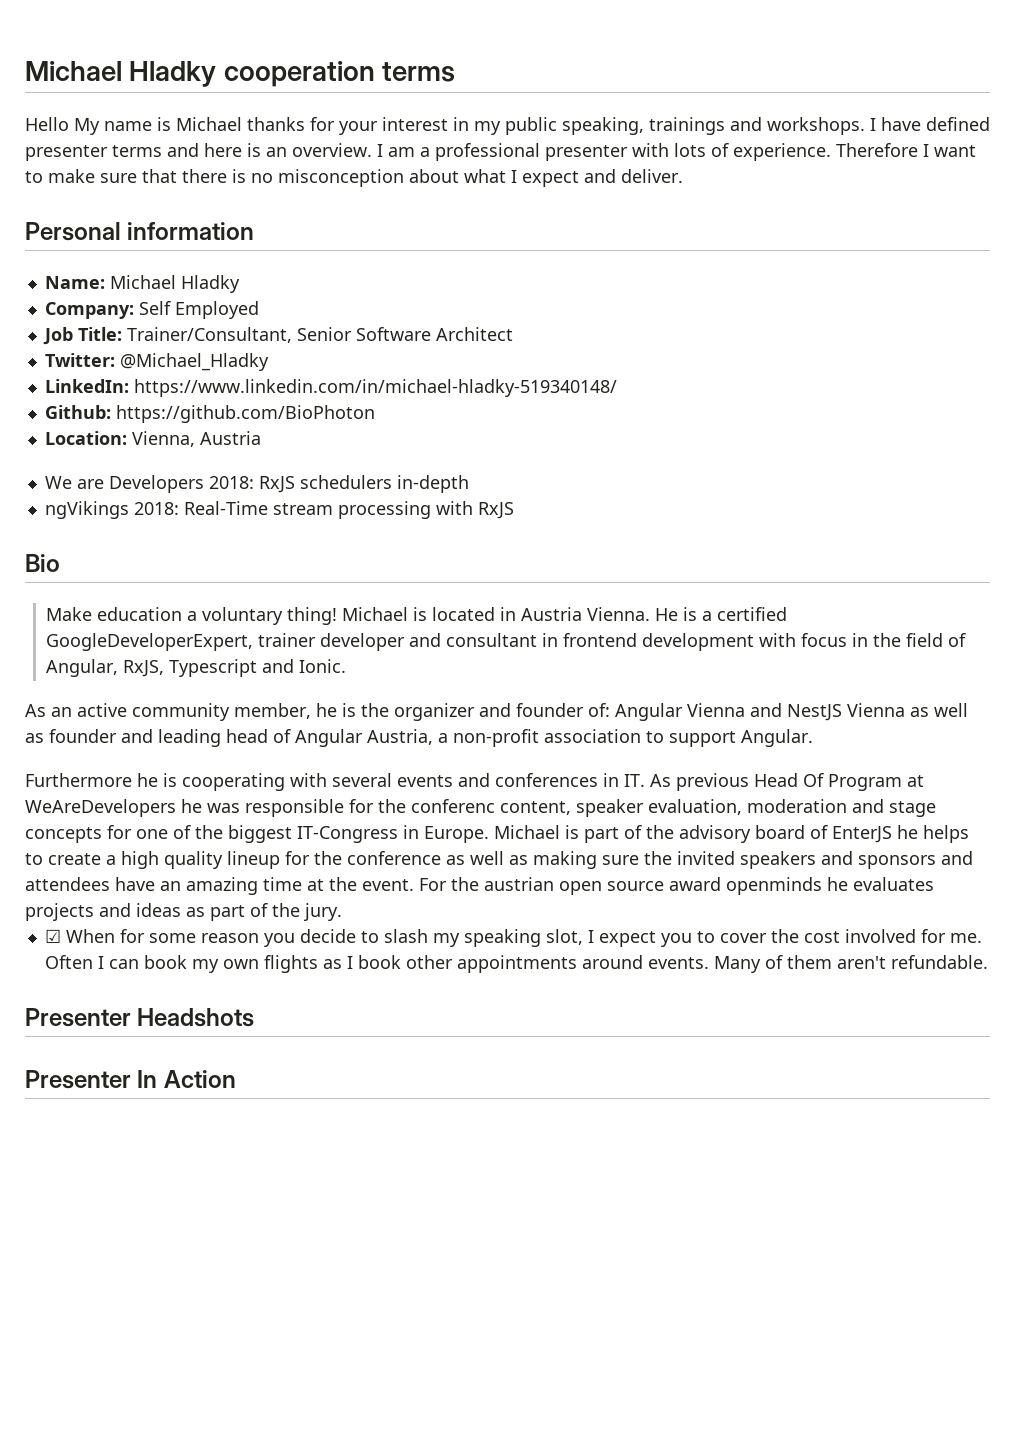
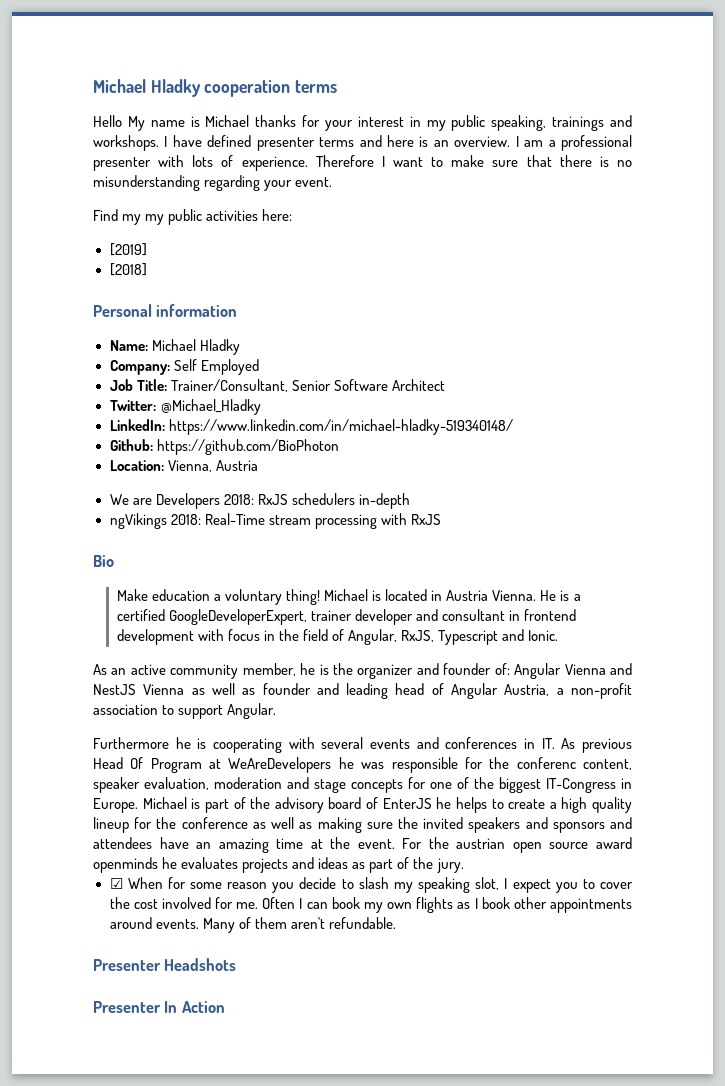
- Therefore I want to make sure that there is no misconception about what I expect and deliver.
+ Therefore I want to make sure that there is no misunderstanding regarding your event.
+ Find my my public activities here:
+ [2019]
+ [2018]

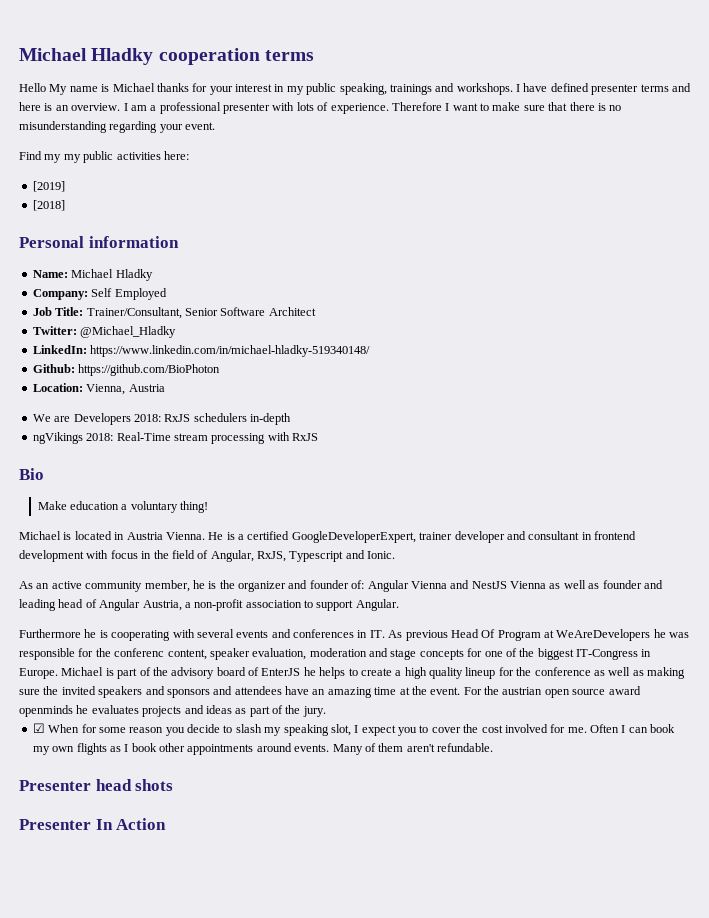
- Make education a voluntary thing! Michael is located in Austria Vienna.
+ Make education a voluntary thing!
+ Michael is located in Austria Vienna.
- Presenter Headshots
+ Presenter head shots

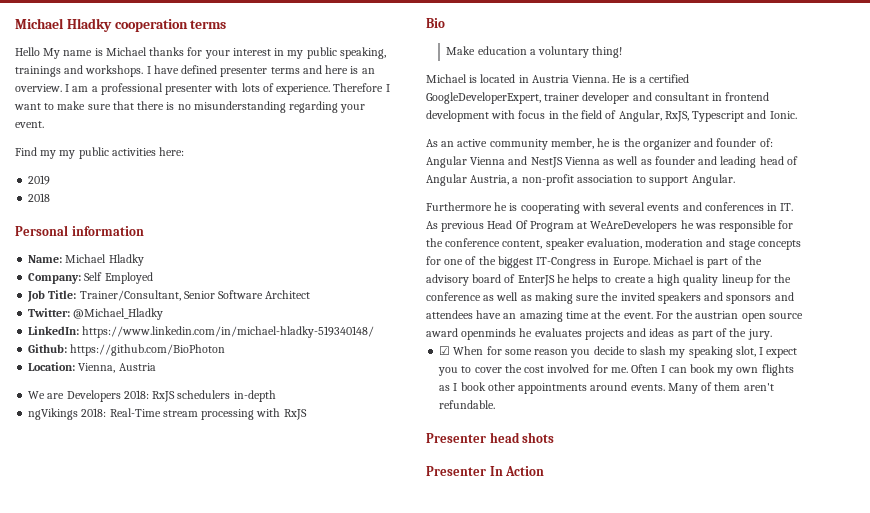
- [2019]
- [2018]
+ 2019
+ 2018
- Furthermore he is cooperating with several events and conferences in IT. As previous Head Of Program at WeAreDevelopers he was responsible for the conferenc content, speaker evaluation, moderation and stage concepts for one of the biggest IT-Congress in Europe.
+ Furthermore he is cooperating with several events and conferences in IT. As previous Head Of Program at WeAreDevelopers he was responsible for the conference content, speaker evaluation, moderation and stage concepts for one of the biggest IT-Congress in Europe.

